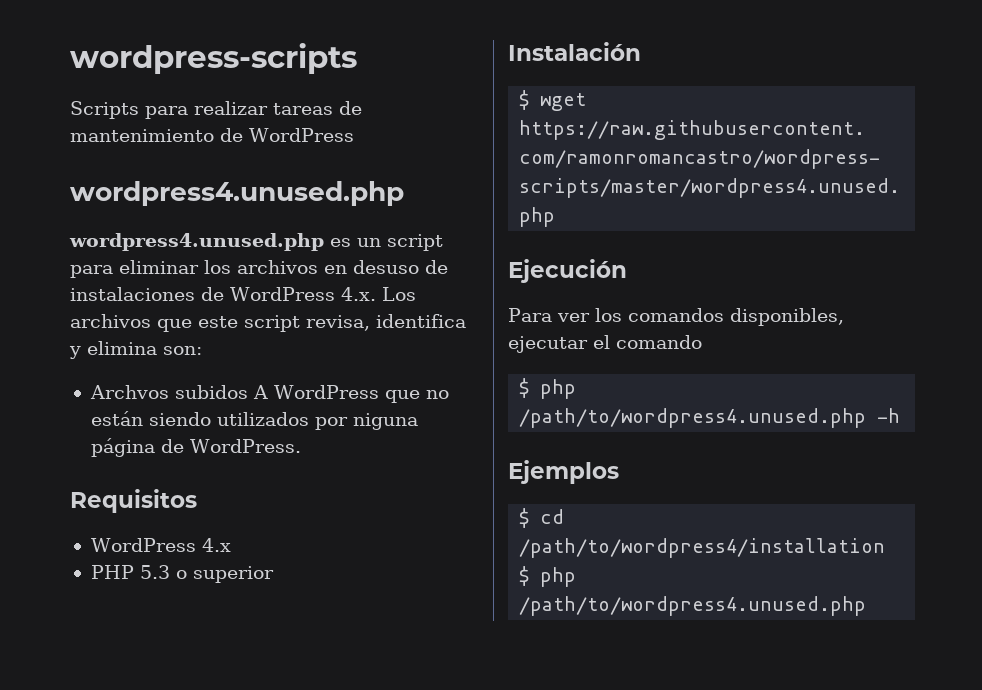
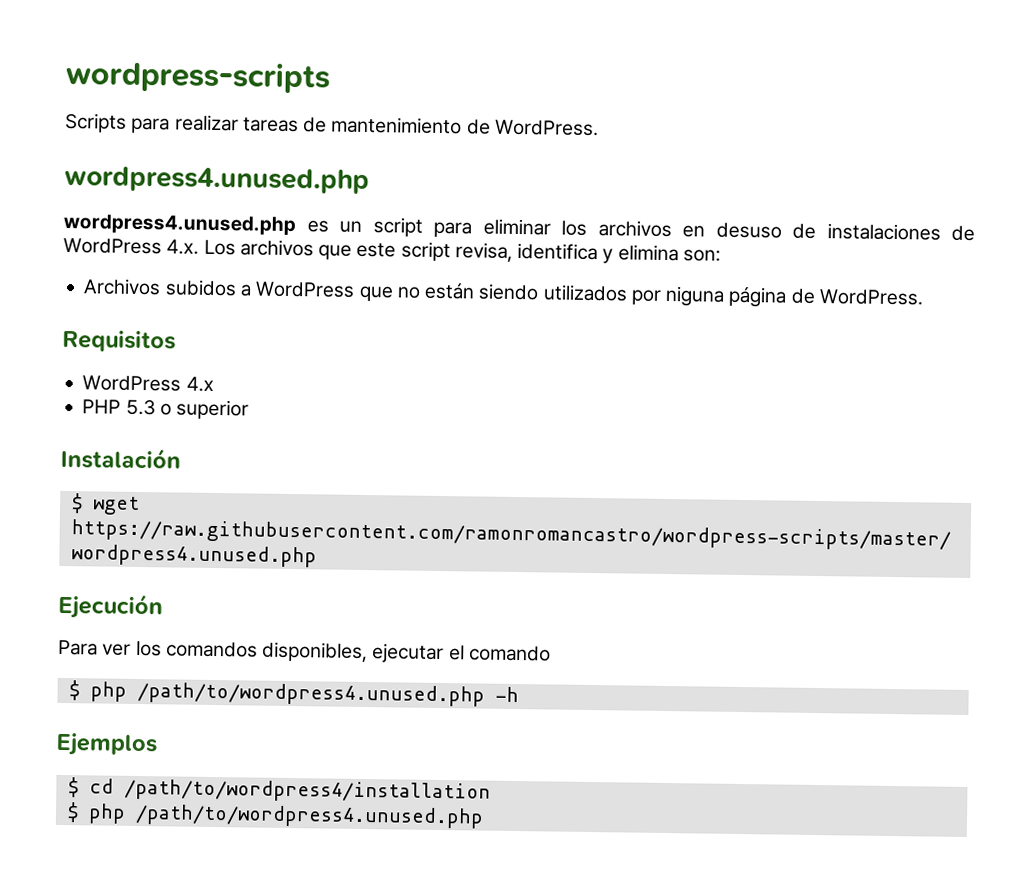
- Scripts para realizar tareas de mantenimiento de WordPress
+ Scripts para realizar tareas de mantenimiento de WordPress.
- Archvos subidos A WordPress que no están siendo utilizados por niguna página de WordPress.
+ Archivos subidos a WordPress que no están siendo utilizados por niguna página de WordPress.

